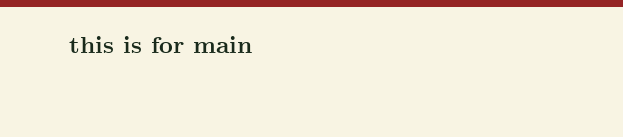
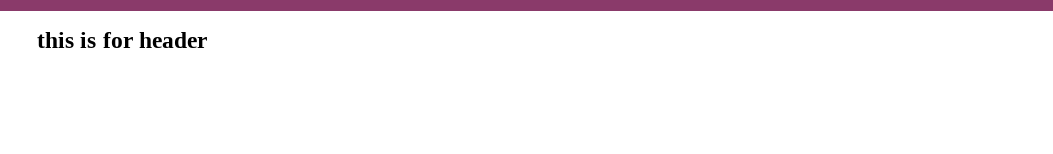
- this is for main
+ this is for header

